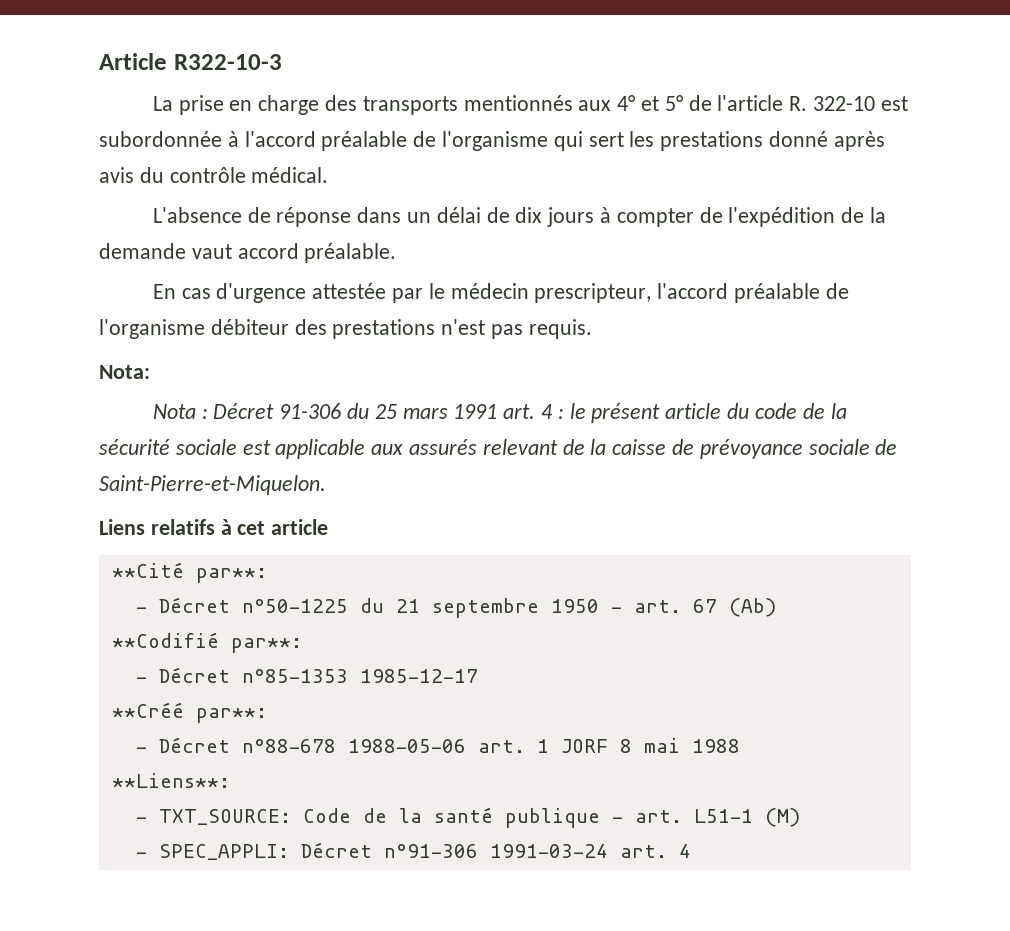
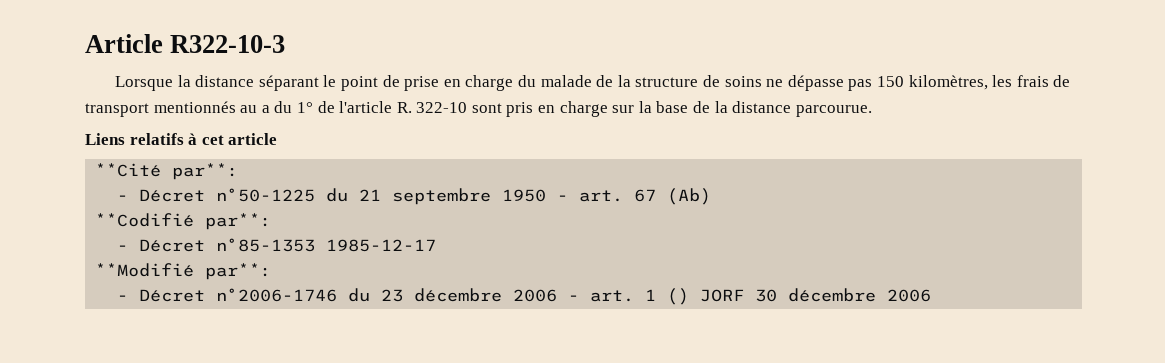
- La prise en charge des transports mentionnés aux 4° et 5° de l'article R. 322-10 est subordonnée à l'accord préalable de l'organisme qui sert les prestations donné après avis du contrôle médical.
- L'absence de réponse dans un délai de dix jours à compter de l'expédition de la demande vaut accord préalable.
- En cas d'urgence attestée par le médecin prescripteur, l'accord préalable de l'organisme débiteur des prestations n'est pas requis.
- Nota:
- Nota : Décret 91-306 du 25 mars 1991 art. 4 : le présent article du code de la sécurité sociale est applicable aux assurés relevant de la caisse de prévoyance sociale de Saint-Pierre-et-Miquelon.
+ Lorsque la distance séparant le point de prise en charge du malade de la structure de soins ne dépasse pas 150 kilomètres, les frais de transport mentionnés au a du 1° de l'article R. 322-10 sont pris en charge sur la base de la distance parcourue.
- **Créé par**:
- - Décret n°88-678 1988-05-06 art. 1 JORF 8 mai 1988
- **Liens**:
- - TXT_SOURCE: Code de la santé publique - art. L51-1 (M)
- - SPEC_APPLI: Décret n°91-306 1991-03-24 art. 4
+ **Modifié par**:
+ - Décret n°2006-1746 du 23 décembre 2006 - art. 1 () JORF 30 décembre 2006

